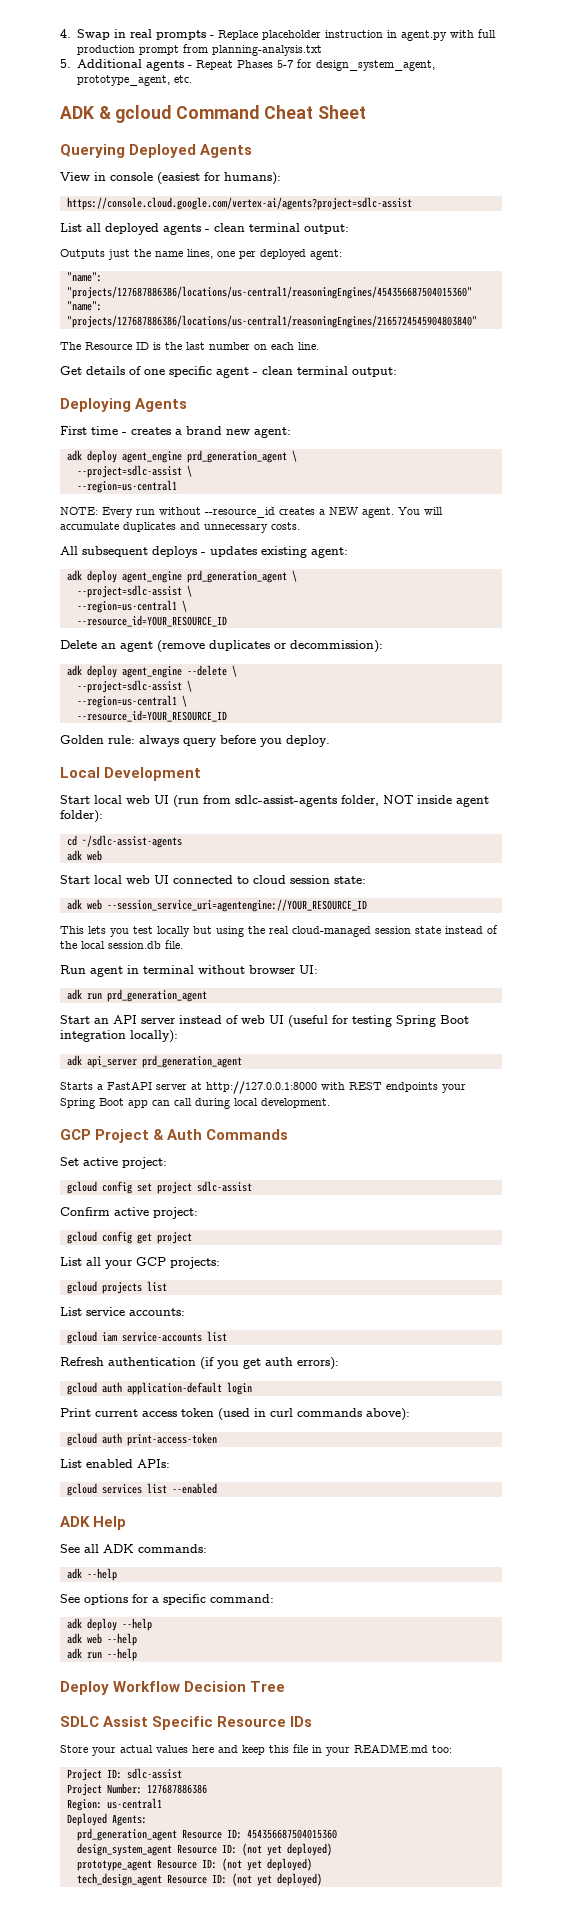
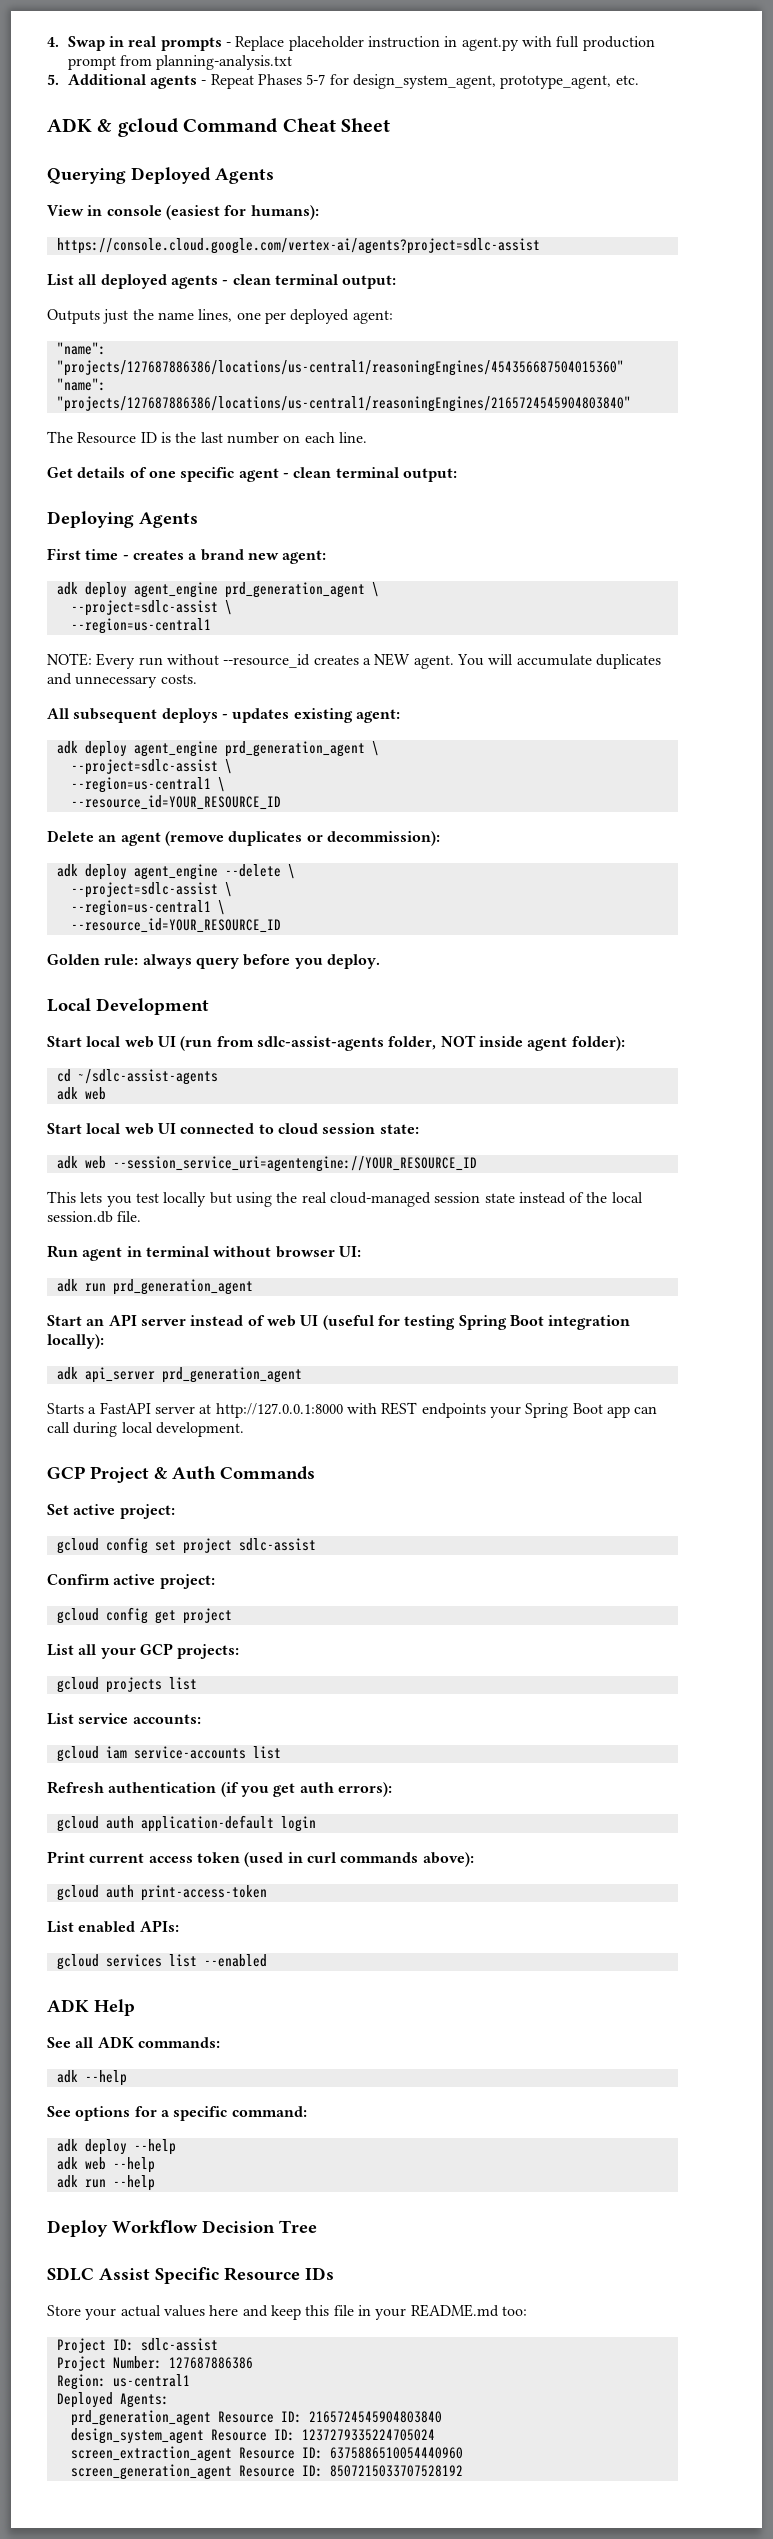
- prd_generation_agent Resource ID: 454356687504015360
+ prd_generation_agent Resource ID: 2165724545904803840
- design_system_agent Resource ID: (not yet deployed)
- prototype_agent Resource ID: (not yet deployed)
- tech_design_agent Resource ID: (not yet deployed)
+ design_system_agent Resource ID: 1237279335224705024
+ screen_extraction_agent Resource ID: 6375886510054440960
+ screen_generation_agent Resource ID: 8507215033707528192

